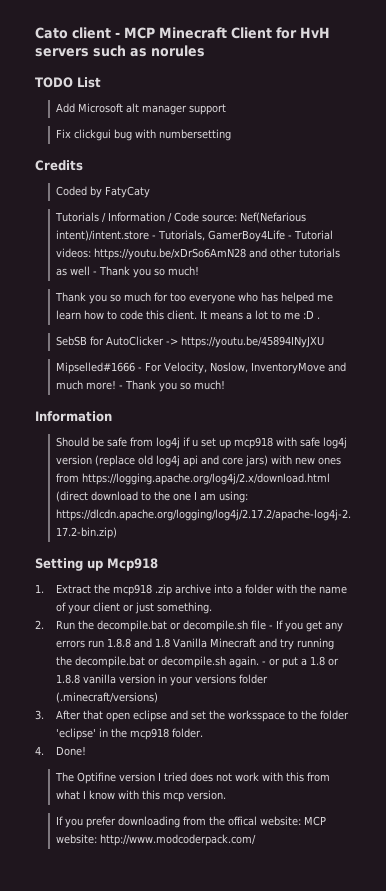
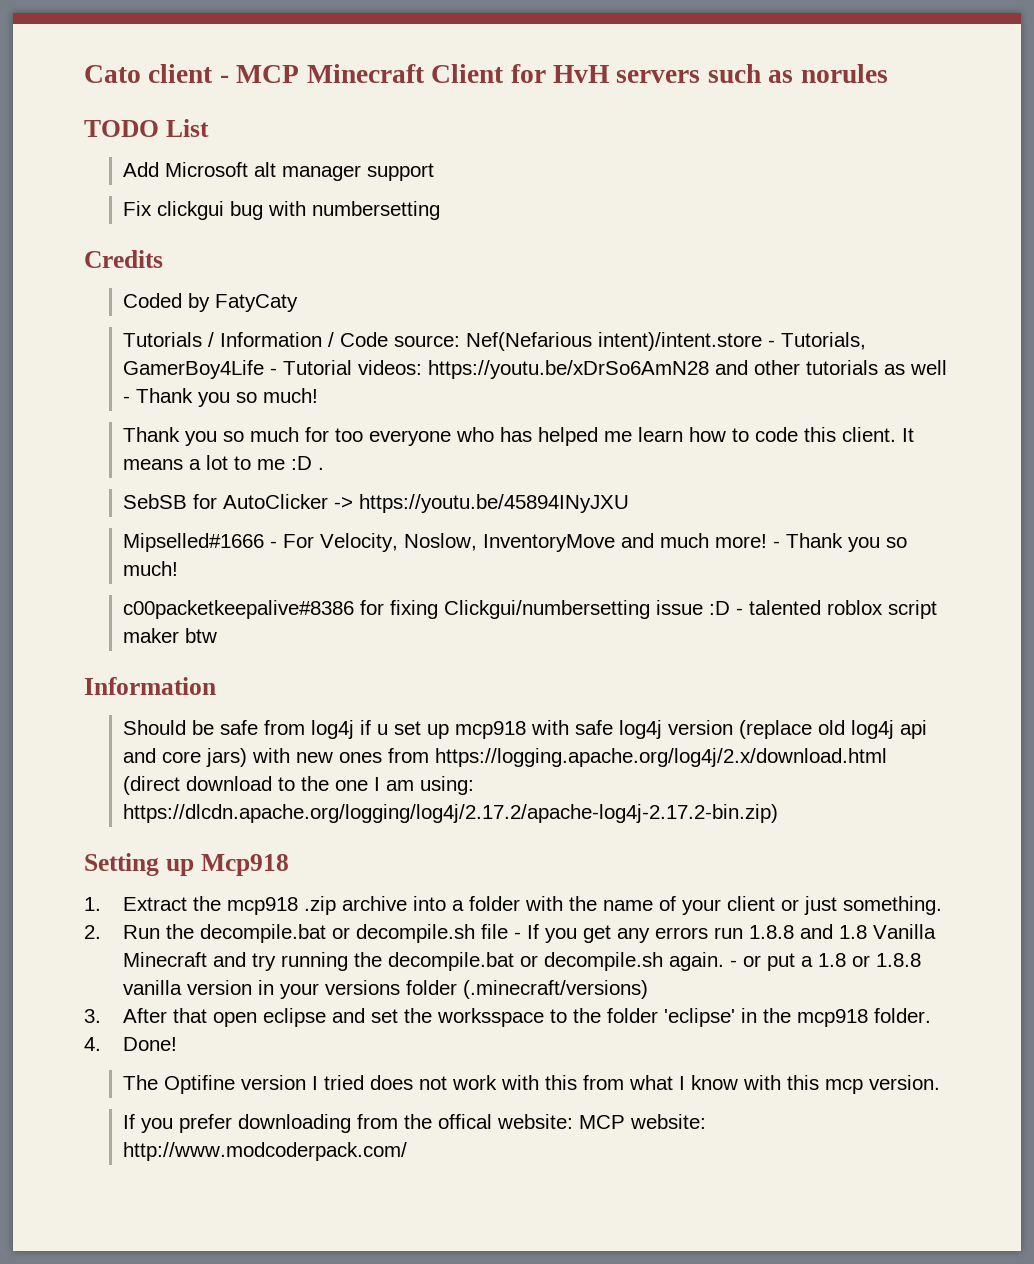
+ c00packetkeepalive#8386 for fixing Clickgui/numbersetting issue :D - talented roblox script maker btw

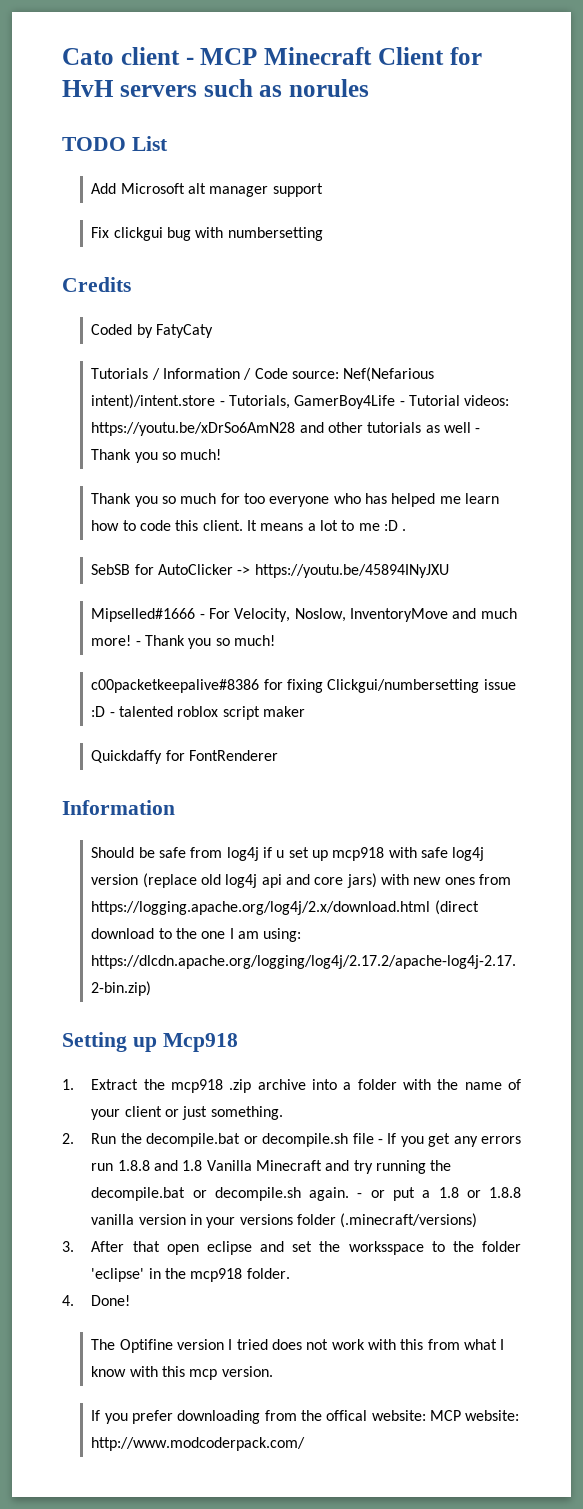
- c00packetkeepalive#8386 for fixing Clickgui/numbersetting issue :D - talented roblox script maker btw
+ c00packetkeepalive#8386 for fixing Clickgui/numbersetting issue :D - talented roblox script maker
+ Quickdaffy for FontRenderer

